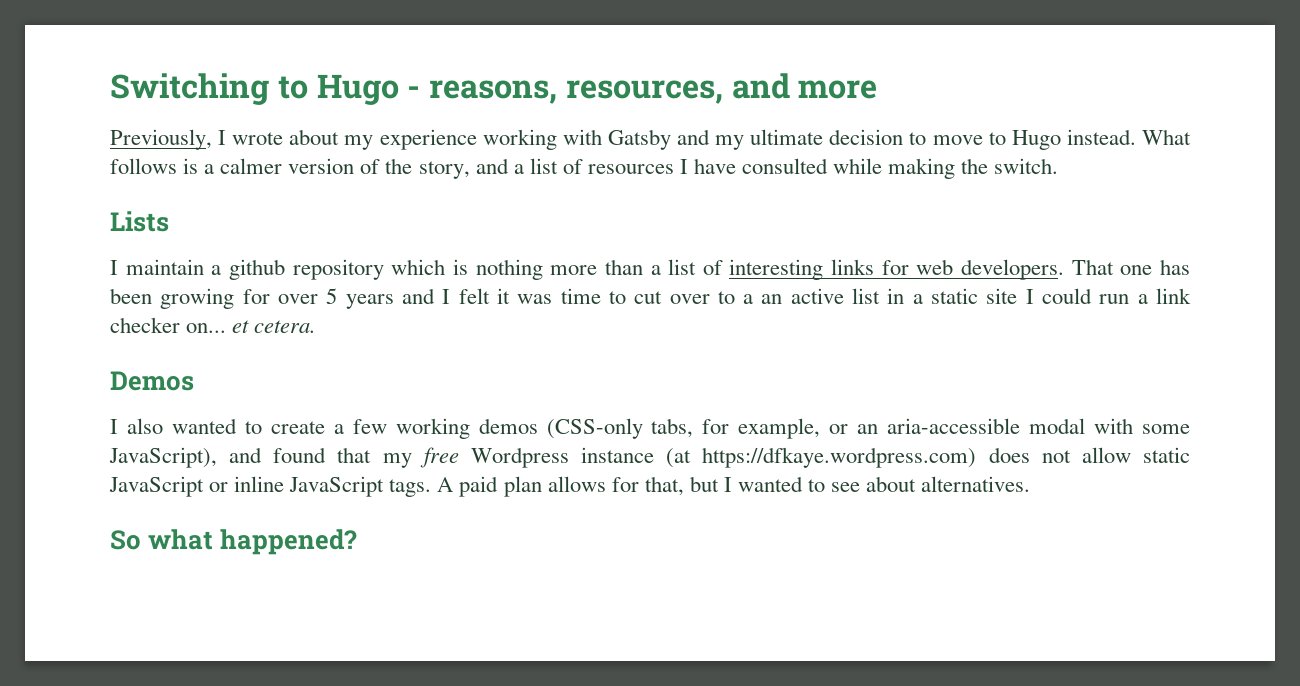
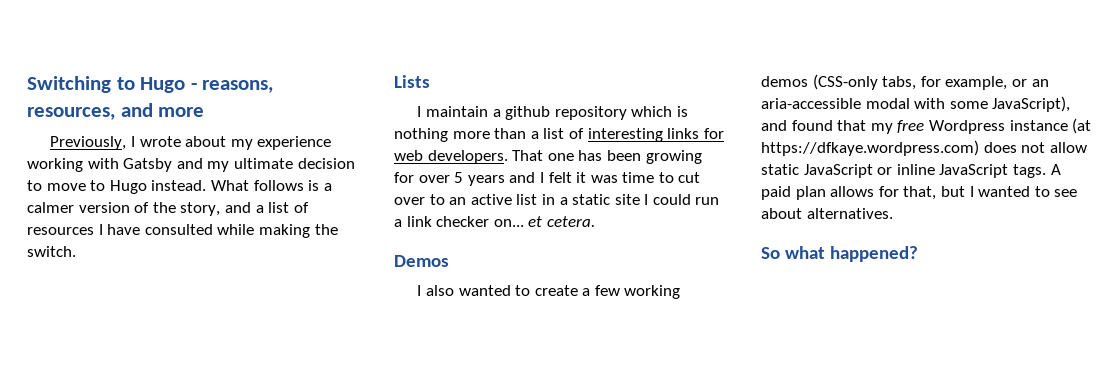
- That one has been growing for over 5 years and I felt it was time to cut over to a an active list in a static site I could run a link checker on... et cetera.
+ That one has been growing for over 5 years and I felt it was time to cut over to an active list in a static site I could run a link checker on... et cetera.

